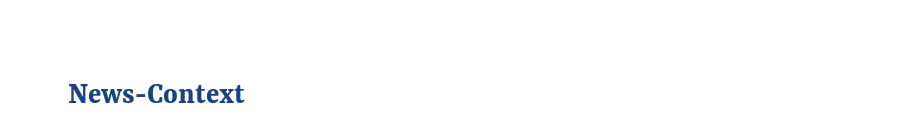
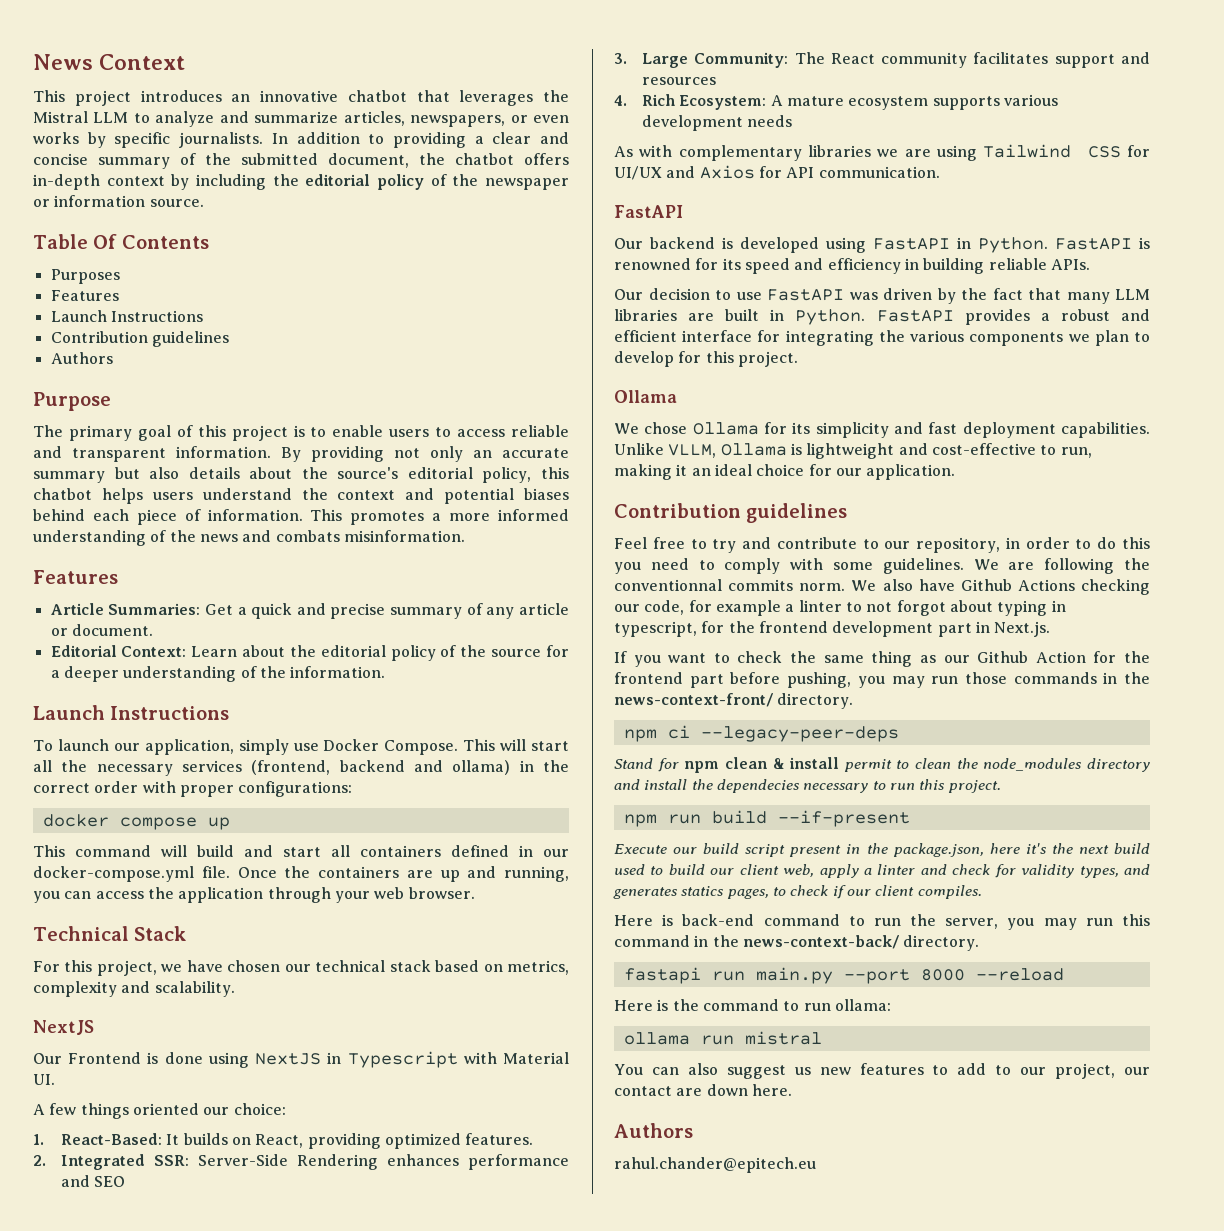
- News-Context
+ News Context
+ This project introduces an innovative chatbot that leverages the Mistral LLM to analyze and summarize articles, newspapers, or even works by specific journalists. In addition to providing a clear and concise summary of the submitted document, the chatbot offers in-depth context by including the editorial policy of the newspaper or information source.
+ Table Of Contents
+ Purposes
+ Features
+ Launch Instructions
+ Contribution guidelines
+ Authors
+ Purpose
+ The primary goal of this project is to enable users to access reliable and transparent information. By providing not only an accurate summary but also details about the source's editorial policy, this chatbot helps users understand the context and potential biases behind each piece of information. This promotes a more informed understanding of the news and combats misinformation.
+ Features
+ Article Summaries: Get a quick and precise summary of any article or document.
+ Editorial Context: Learn about the editorial policy of the source for a deeper understanding of the information.
+ Launch Instructions
+ To launch our application, simply use Docker Compose. This will start all the necessary services (frontend, backend and ollama) in the correct order with proper configurations:
+ docker compose up
+ This command will build and start all containers defined in our docker-compose.yml file. Once the containers are up and running, you can access the application through your web browser.
+ Technical Stack
+ For this project, we have chosen our technical stack based on metrics, complexity and scalability.
+ NextJS
+ Our Frontend is done using NextJS in Typescript with Material UI.
+ A few things oriented our choice:
+ 1. React-Based: It builds on React, providing optimized features.
+ 2. Integrated SSR: Server-Side Rendering enhances performance and SEO
+ 3. Large Community: The React community facilitates support and resources
+ 4. Rich Ecosystem: A mature ecosystem supports various development needs
+ As with complementary libraries we are using Tailwind CSS for UI/UX and Axios for API communication.
+ FastAPI
+ Our backend is developed using FastAPI in Python. FastAPI is renowned for its speed and efficiency in building reliable APIs.
+ Our decision to use FastAPI was driven by the fact that many LLM libraries are built in Python. FastAPI provides a robust and efficient interface for integrating the various components we plan to develop for this project.
+ Ollama
+ We chose Ollama for its simplicity and fast deployment capabilities. Unlike VLLM, Ollama is lightweight and cost-effective to run, making it an ideal choice for our application.
+ Contribution guidelines
+ Feel free to try and contribute to our repository, in order to do this you need to comply with some guidelines. We are following the conventionnal commits norm. We also have Github Actions checking our code, for example a linter to not forgot about typing in typescript, for the frontend development part in Next.js.
+ If you want to check the same thing as our Github Action for the frontend part before pushing, you may run those commands in the news-context-front/ directory.
+ npm ci --legacy-peer-deps
+ Stand for npm clean & install permit to clean the node_modules directory and install the dependecies necessary to run this project.
+ npm run build --if-present
+ Execute our build script present in the package.json, here it's the next build used to build our client web, apply a linter and check for validity types, and generates statics pages, to check if our client compiles.
+ Here is back-end command to run the server, you may run this command in the news-context-back/ directory.
+ fastapi run main.py --port 8000 --reload
+ Here is the command to run ollama:
+ ollama run mistral
+ You can also suggest us new features to add to our project, our contact are down here.
+ Authors
+ rahul.chander@epitech.eu

